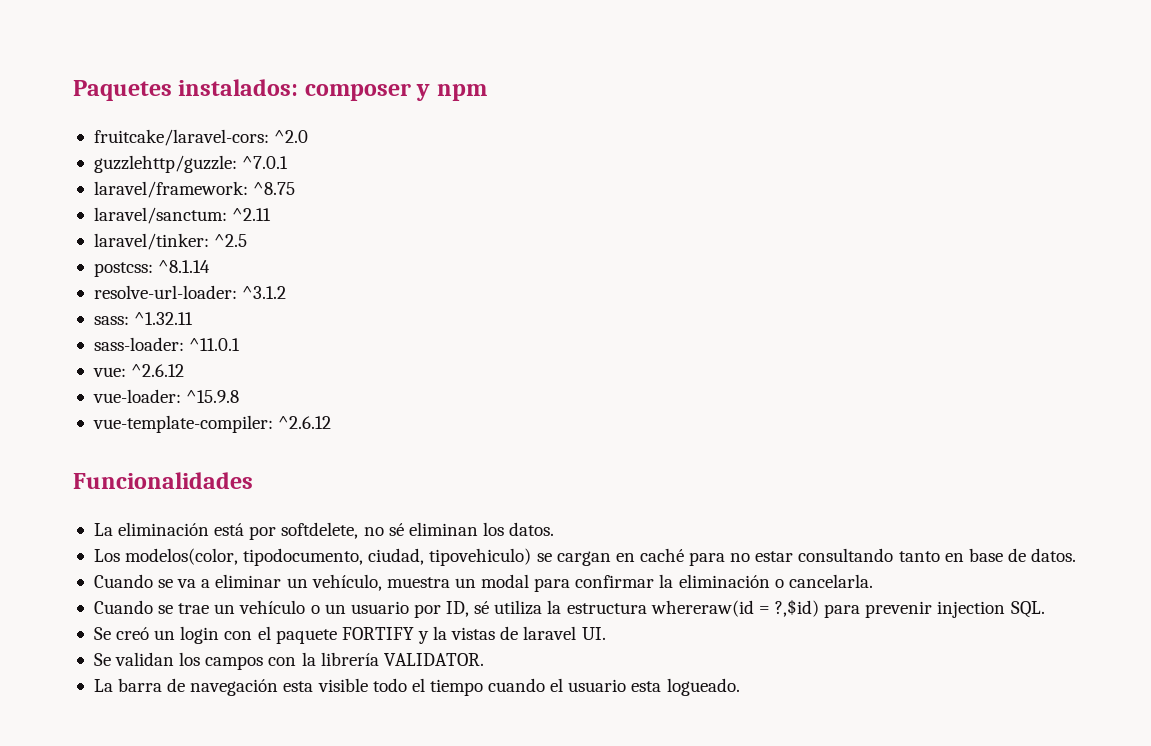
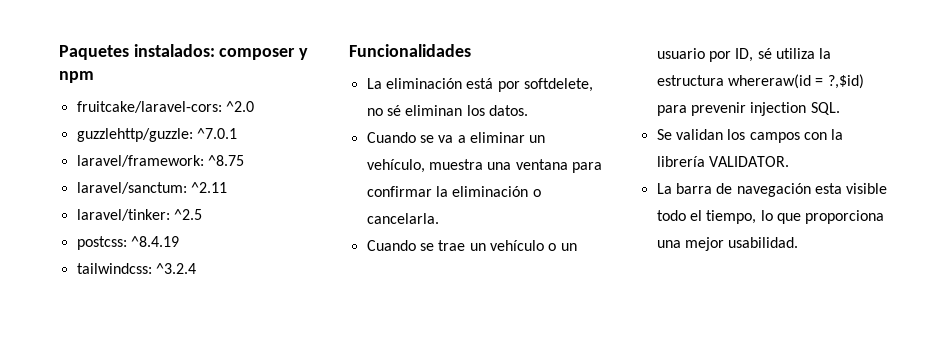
- postcss: ^8.1.14
- resolve-url-loader: ^3.1.2
- sass: ^1.32.11
- sass-loader: ^11.0.1
- vue: ^2.6.12
- vue-loader: ^15.9.8
- vue-template-compiler: ^2.6.12
+ postcss: ^8.4.19
+ tailwindcss: ^3.2.4
- Los modelos(color, tipodocumento, ciudad, tipovehiculo) se cargan en caché para no estar consultando tanto en base de datos.
- Cuando se va a eliminar un vehículo, muestra un modal para confirmar la eliminación o cancelarla.
+ Cuando se va a eliminar un vehículo, muestra una ventana para confirmar la eliminación o cancelarla.
- Se creó un login con el paquete FORTIFY y la vistas de laravel UI.
- La barra de navegación esta visible todo el tiempo cuando el usuario esta logueado.
+ La barra de navegación esta visible todo el tiempo, lo que proporciona una mejor usabilidad.

